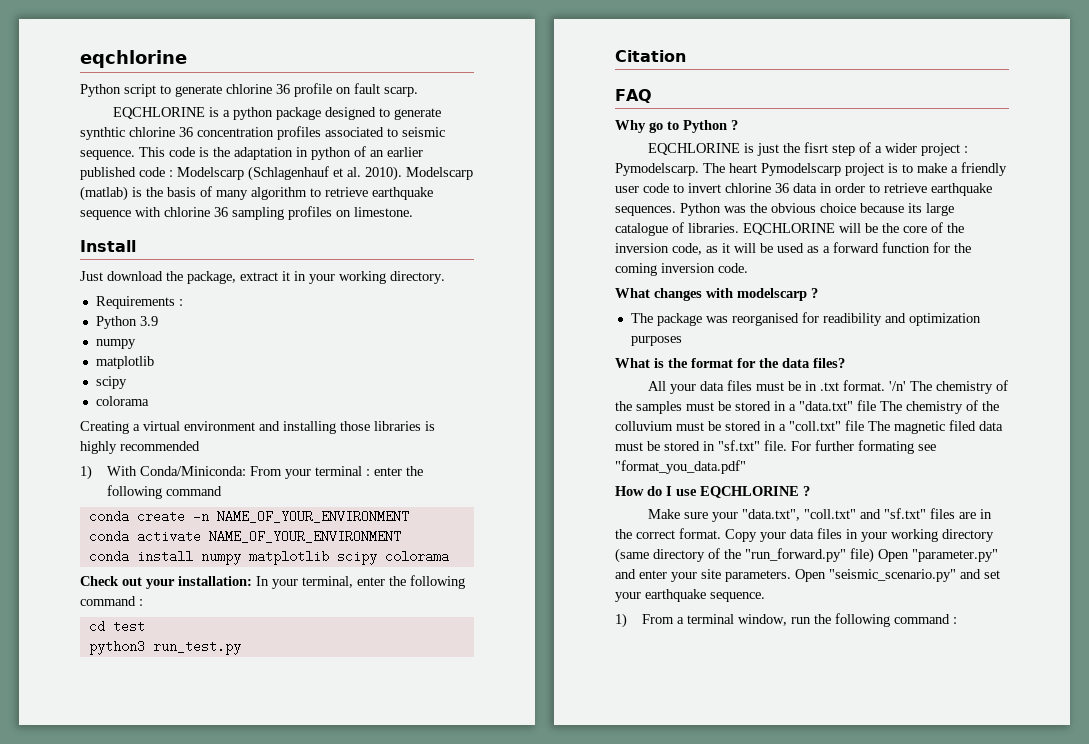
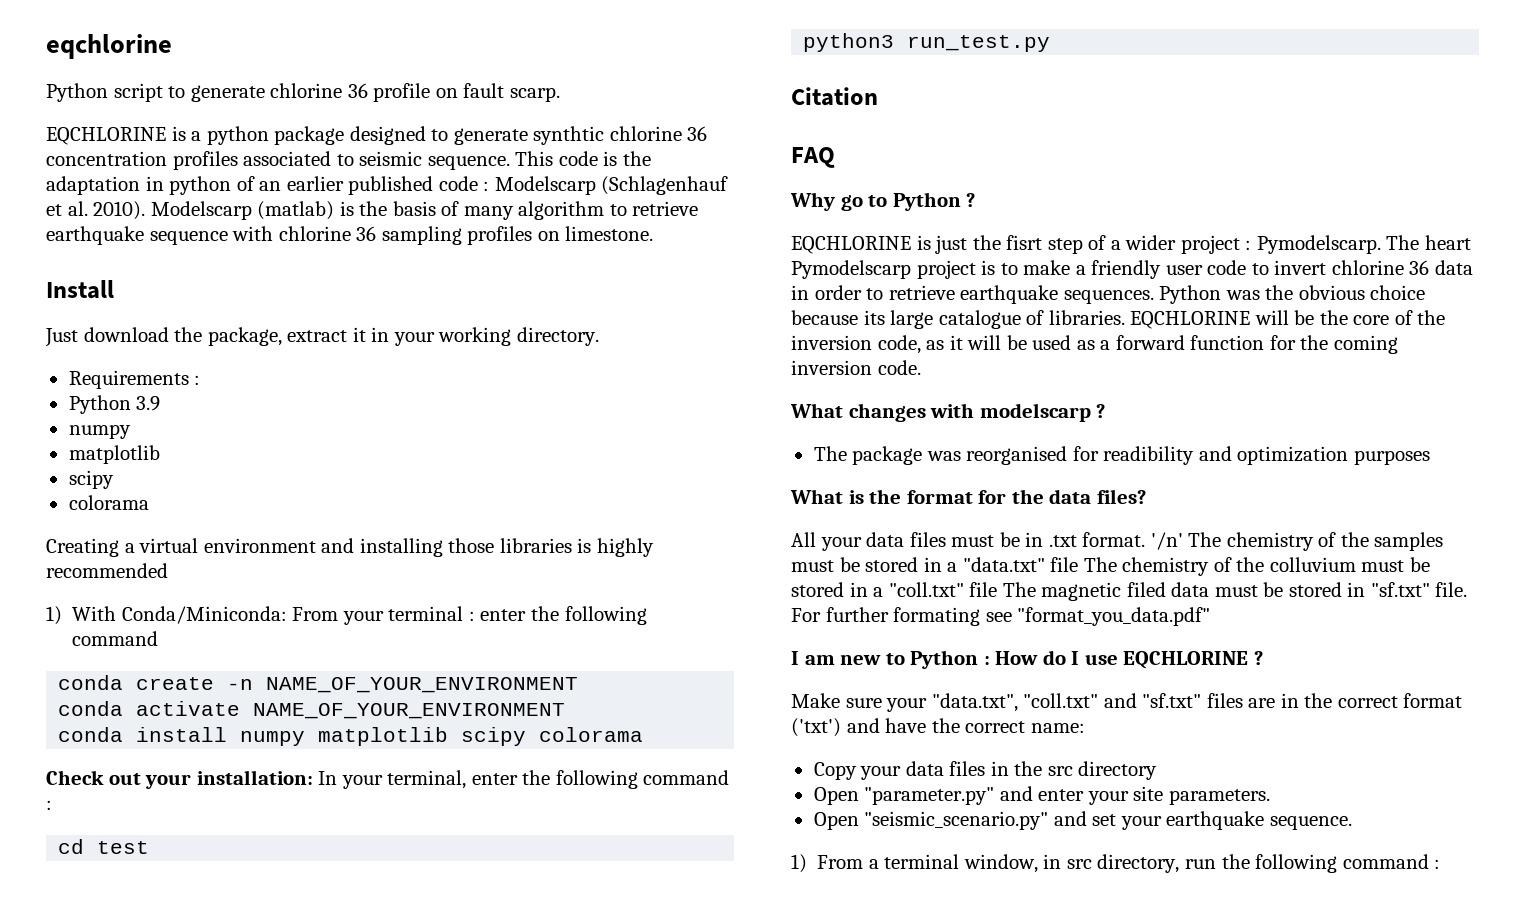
- How do I use EQCHLORINE ?
+ I am new to Python : How do I use EQCHLORINE ?
- Make sure your "data.txt", "coll.txt" and "sf.txt" files are in the correct format. Copy your data files in your working directory (same directory of the "run_forward.py" file) Open "parameter.py" and enter your site parameters. Open "seismic_scenario.py" and set your earthquake sequence.
+ Make sure your "data.txt", "coll.txt" and "sf.txt" files are in the correct format ('txt') and have the correct name:
+ Copy your data files in the src directory
+ Open "parameter.py" and enter your site parameters.
+ Open "seismic_scenario.py" and set your earthquake sequence.
- 1) From a terminal window, run the following command :
+ 1) From a terminal window, in src directory, run the following command :

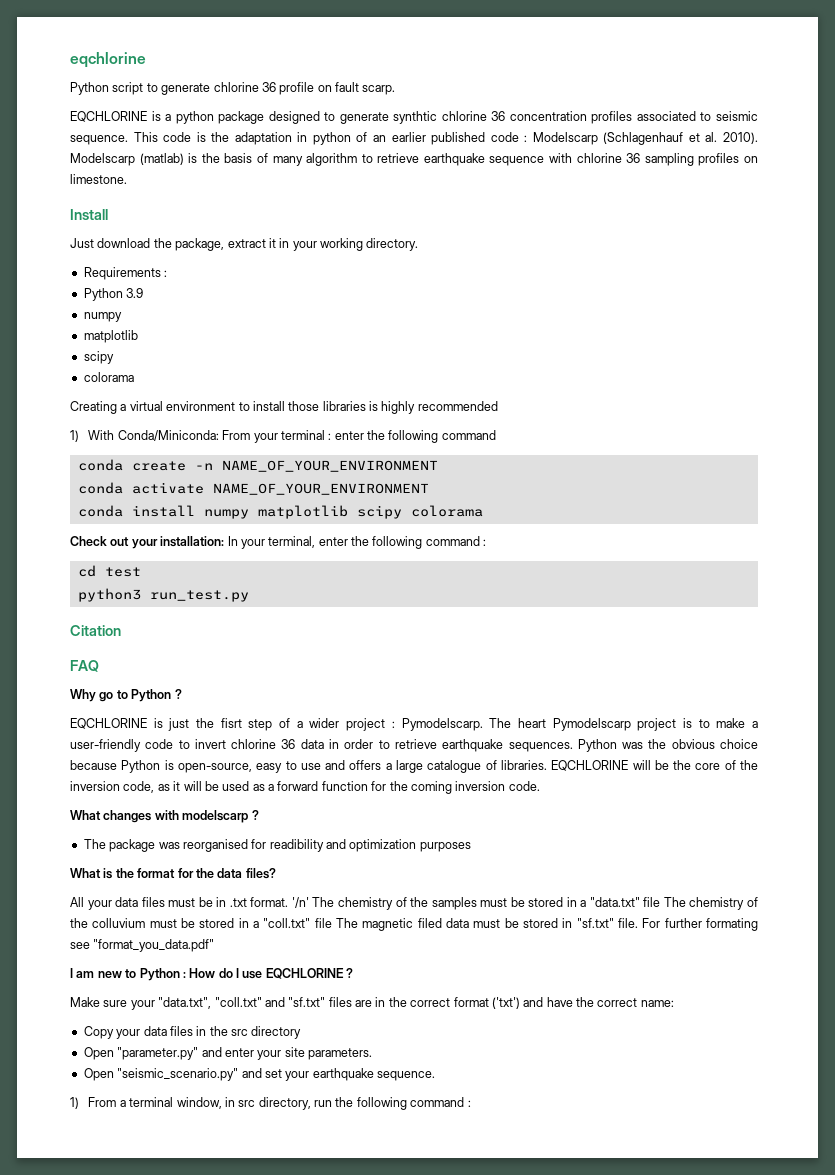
- Creating a virtual environment and installing those libraries is highly recommended
+ Creating a virtual environment to install those libraries is highly recommended
- The heart Pymodelscarp project is to make a friendly user code to invert chlorine 36 data in order to retrieve earthquake sequences.
+ The heart Pymodelscarp project is to make a user-friendly code to invert chlorine 36 data in order to retrieve earthquake sequences.
- Python was the obvious choice because its large catalogue of libraries.
+ Python was the obvious choice because Python is open-source, easy to use and offers a large catalogue of libraries.

